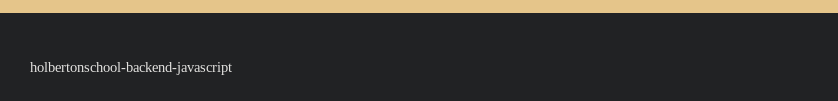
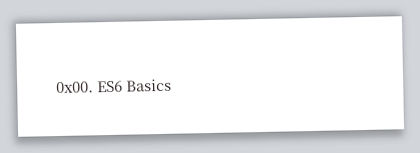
- holbertonschool-backend-javascript
+ 0x00. ES6 Basics

